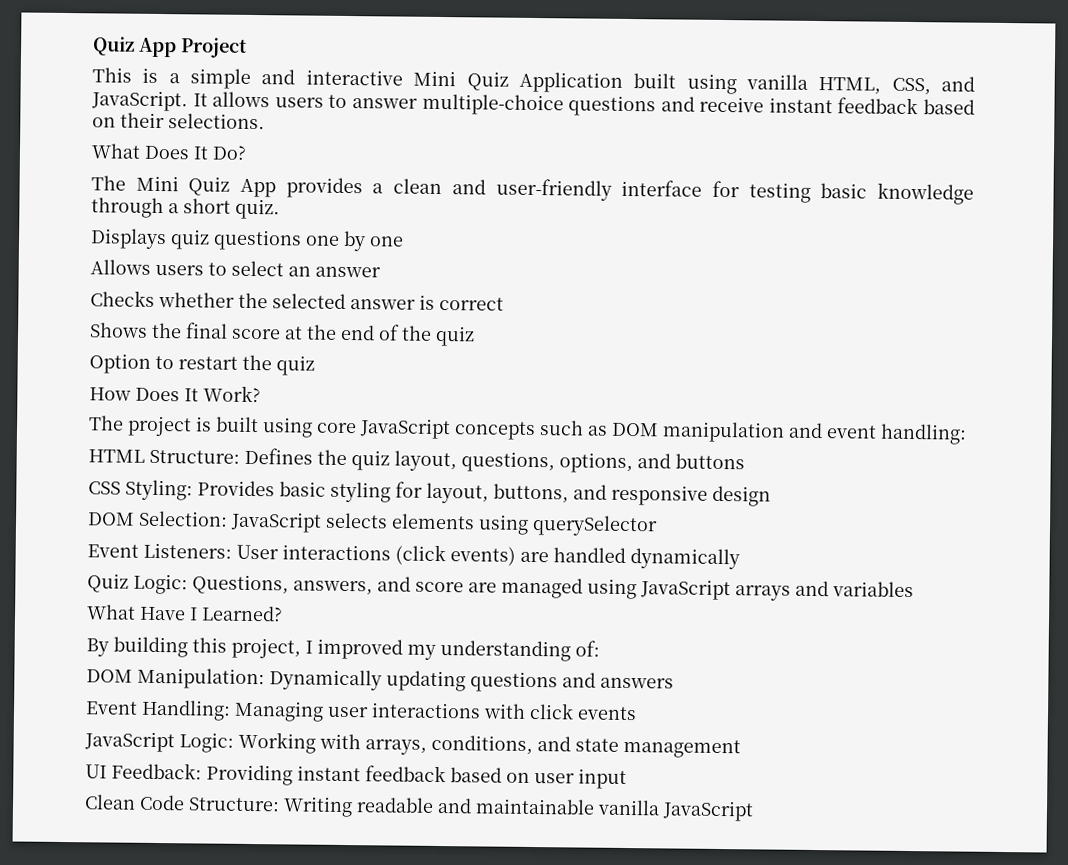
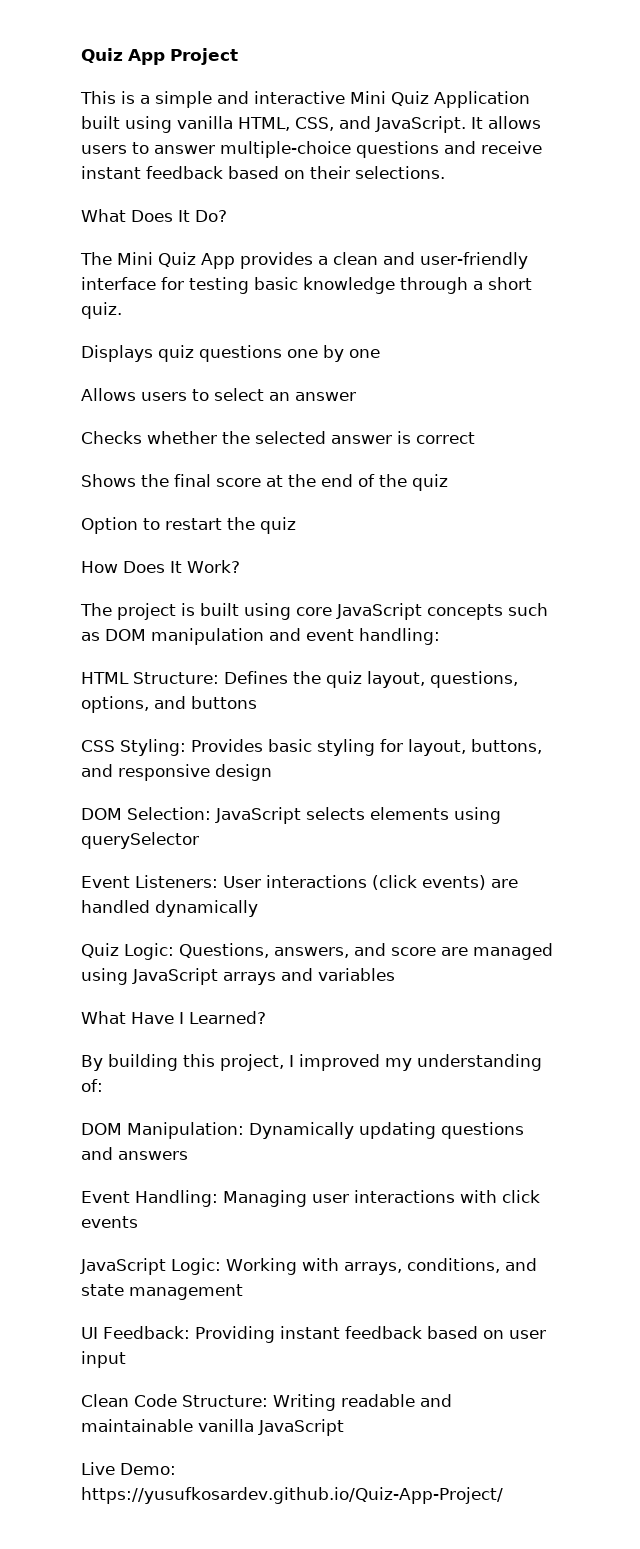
+ Live Demo: https://yusufkosardev.github.io/Quiz-App-Project/

